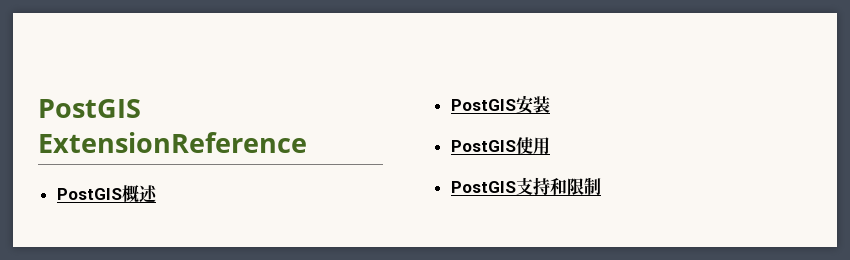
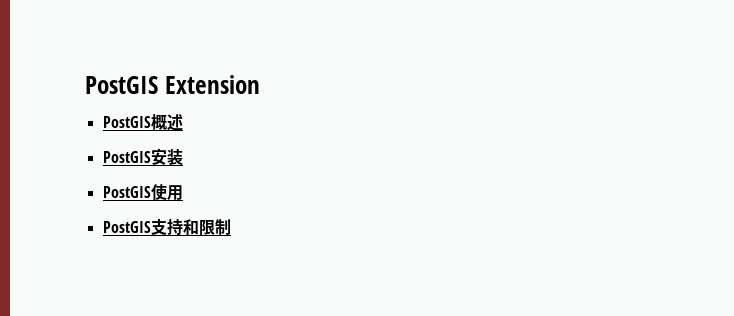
- PostGIS ExtensionReference
+ PostGIS Extension

